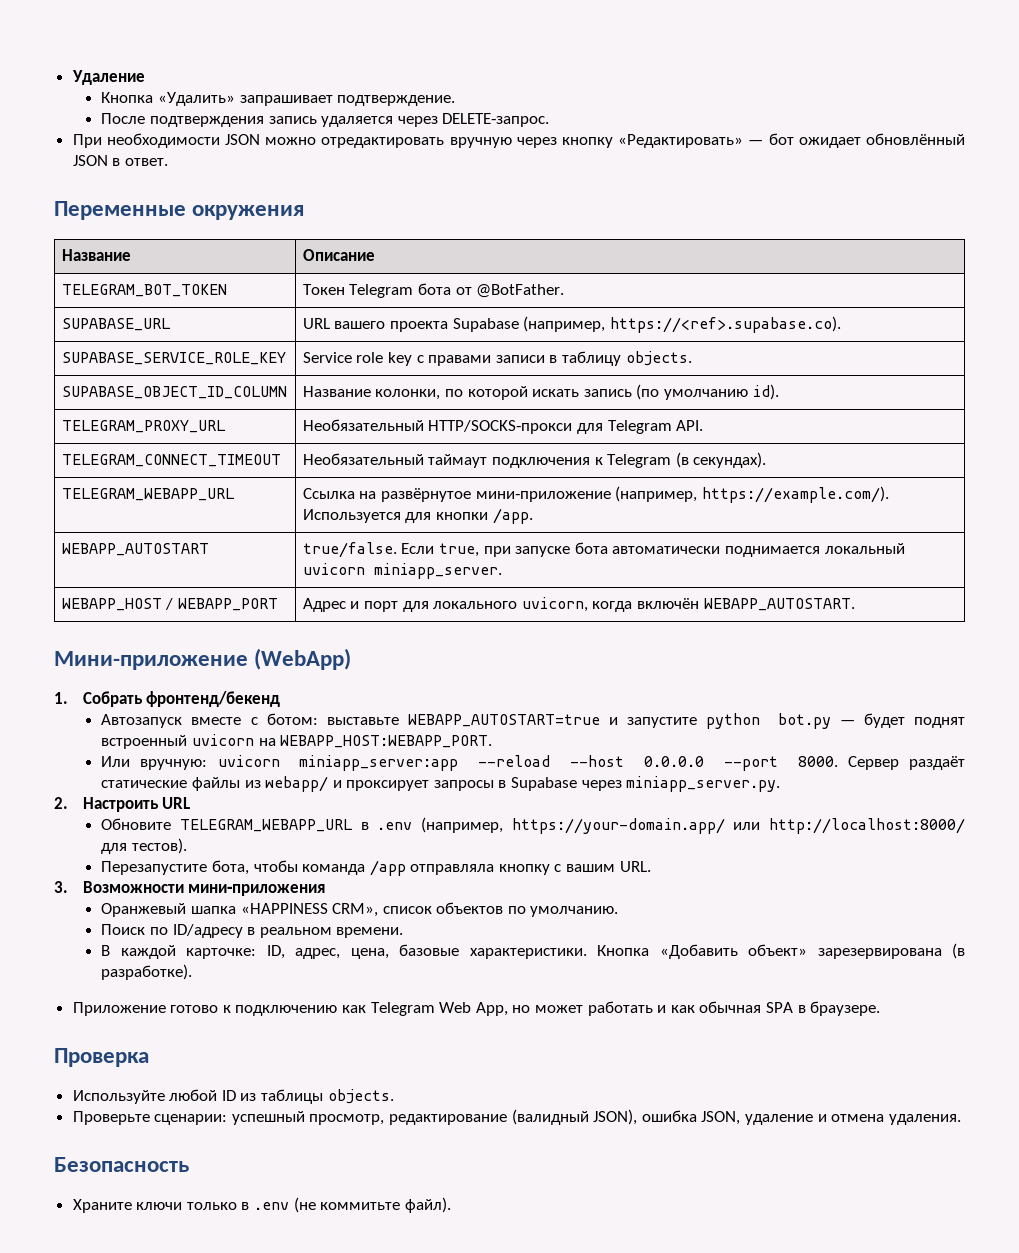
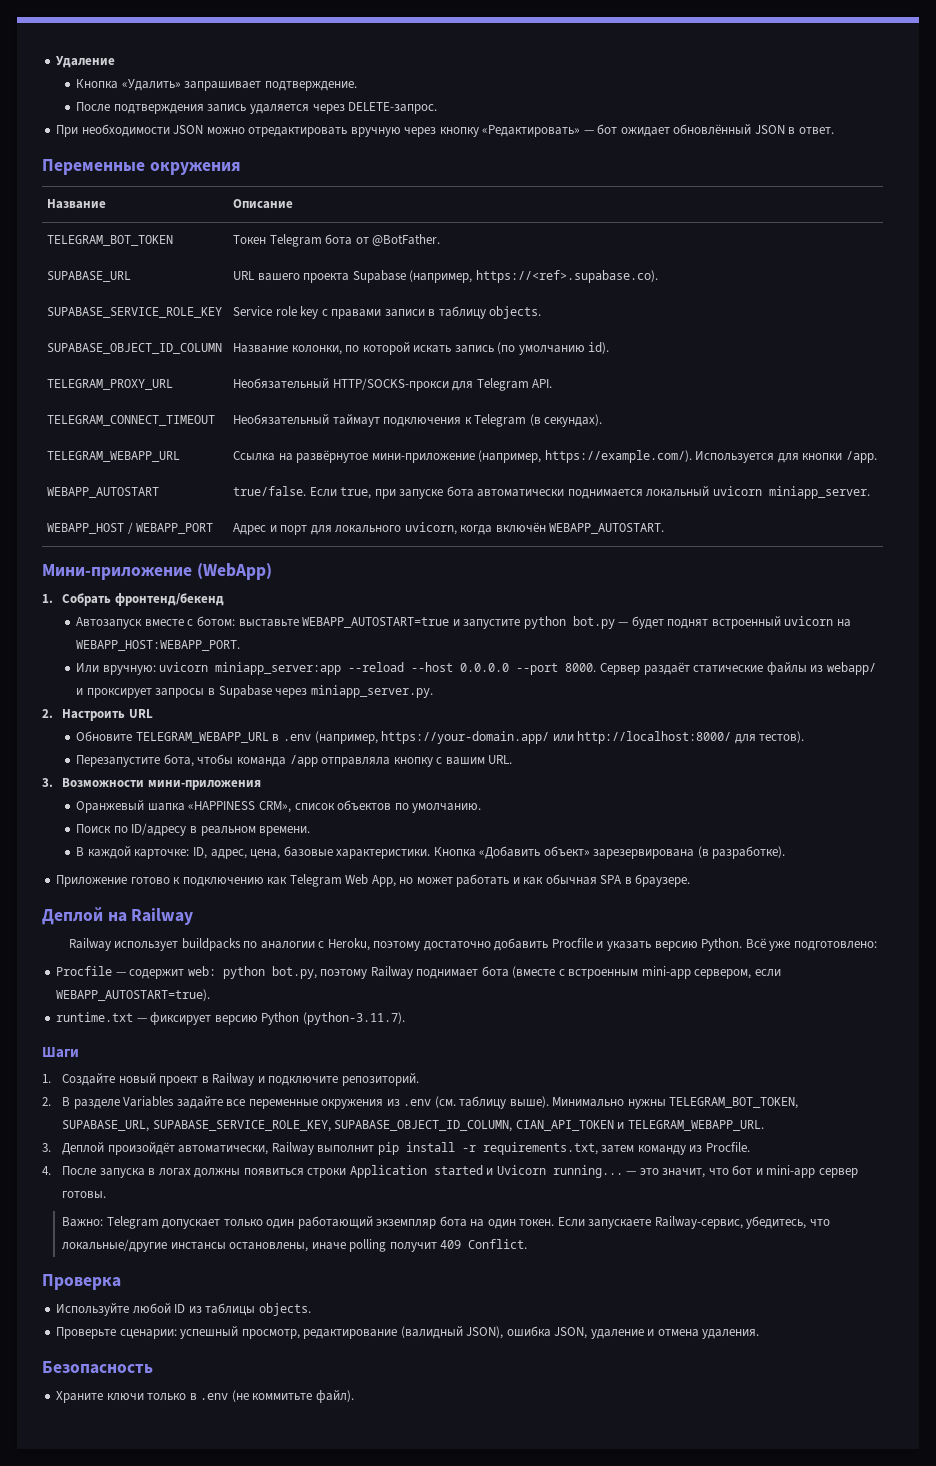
+ Деплой на Railway
+ Railway использует buildpacks по аналогии с Heroku, поэтому достаточно добавить Procfile и указать версию Python. Всё уже подготовлено:
+ Procfile — содержит web: python bot.py, поэтому Railway поднимает бота (вместе с встроенным mini-app сервером, если WEBAPP_AUTOSTART=true).
+ runtime.txt — фиксирует версию Python (python-3.11.7).
+ Шаги
+ 1. Создайте новый проект в Railway и подключите репозиторий.
+ 2. В разделе Variables задайте все переменные окружения из .env (см. таблицу выше). Минимально нужны TELEGRAM_BOT_TOKEN, SUPABASE_URL, SUPABASE_SERVICE_ROLE_KEY, SUPABASE_OBJECT_ID_COLUMN, CIAN_API_TOKEN и TELEGRAM_WEBAPP_URL.
+ 3. Деплой произойдёт автоматически, Railway выполнит pip install -r requirements.txt, затем команду из Procfile.
+ 4. После запуска в логах должны появиться строки Application started и Uvicorn running... — это значит, что бот и mini-app сервер готовы.
+ Важно: Telegram допускает только один работающий экземпляр бота на один токен. Если запускаете Railway-сервис, убедитесь, что локальные/другие инстансы остановлены, иначе polling получит 409 Conflict.

